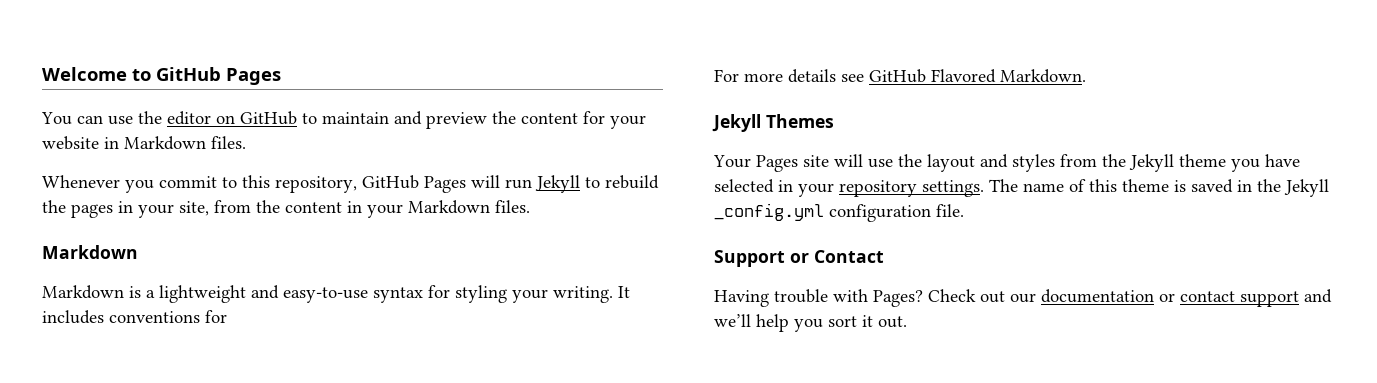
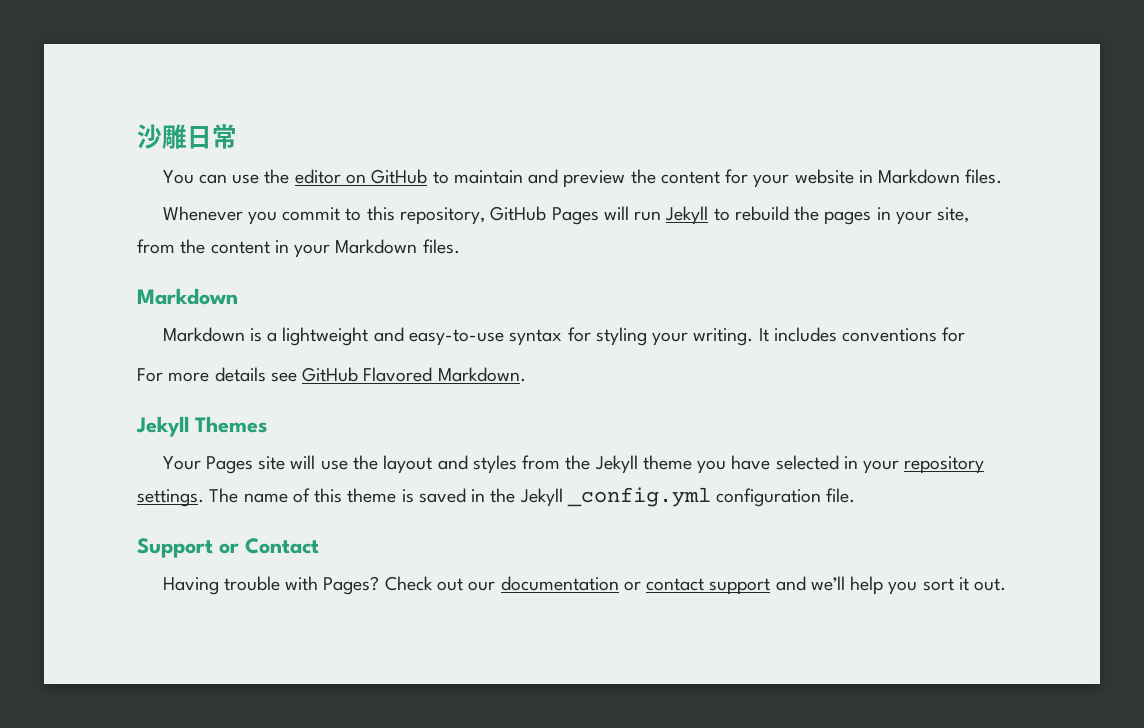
- Welcome to GitHub Pages
+ 沙雕日常

